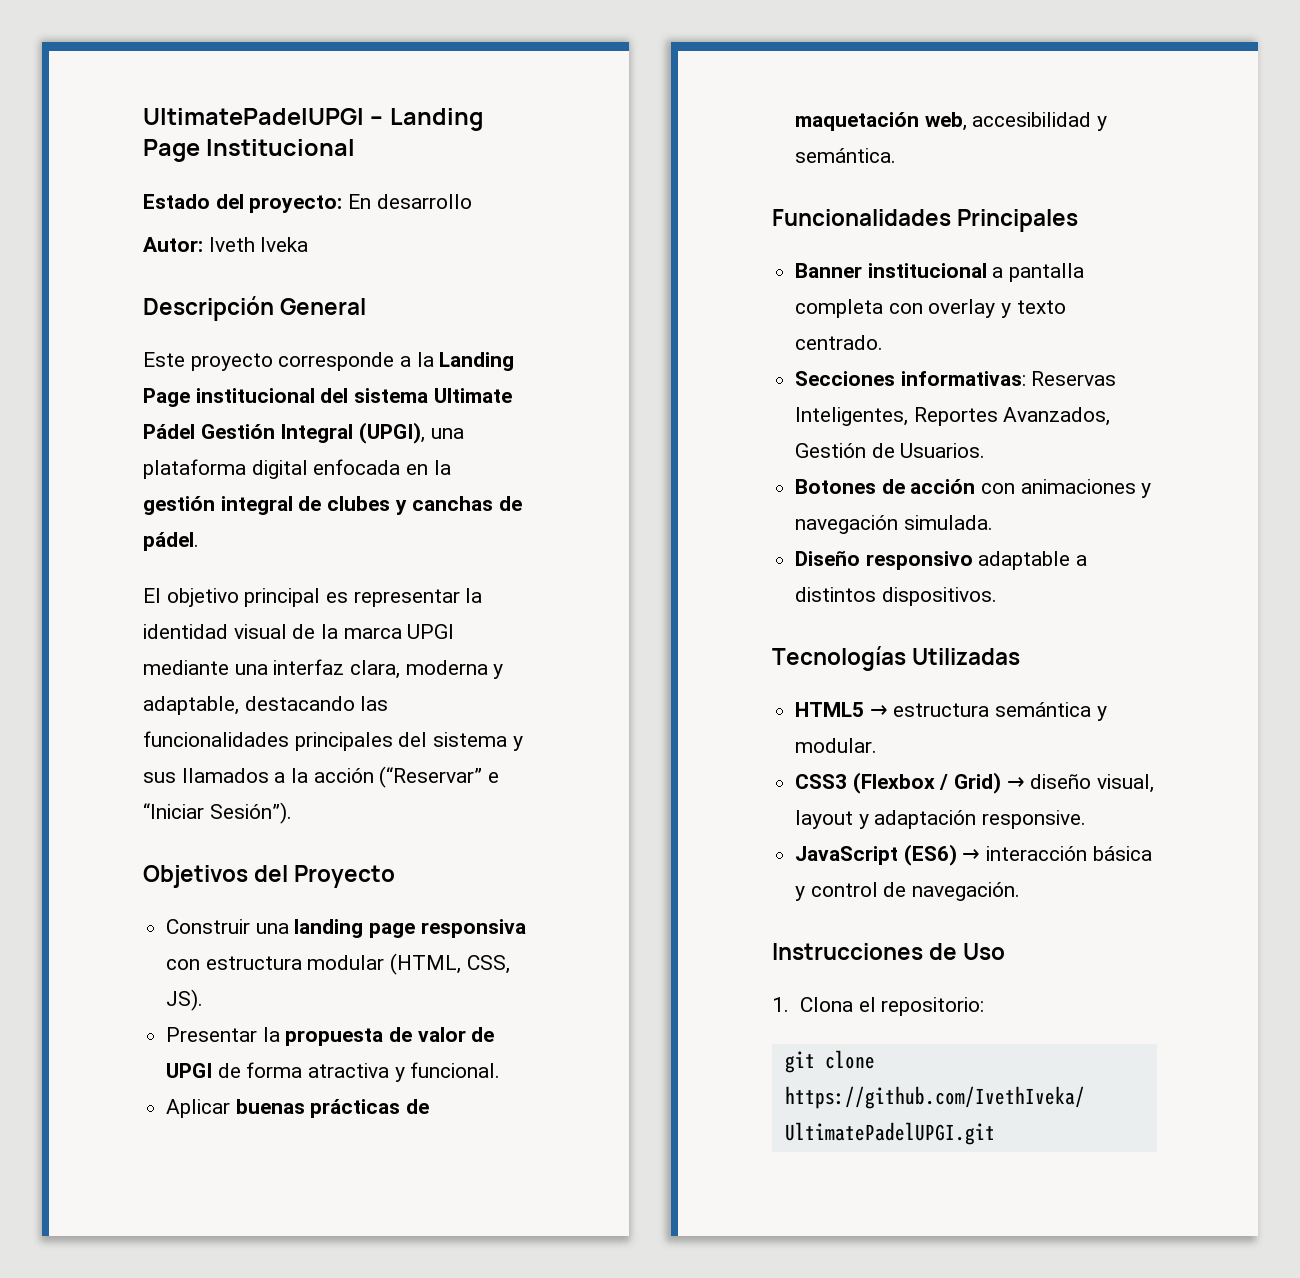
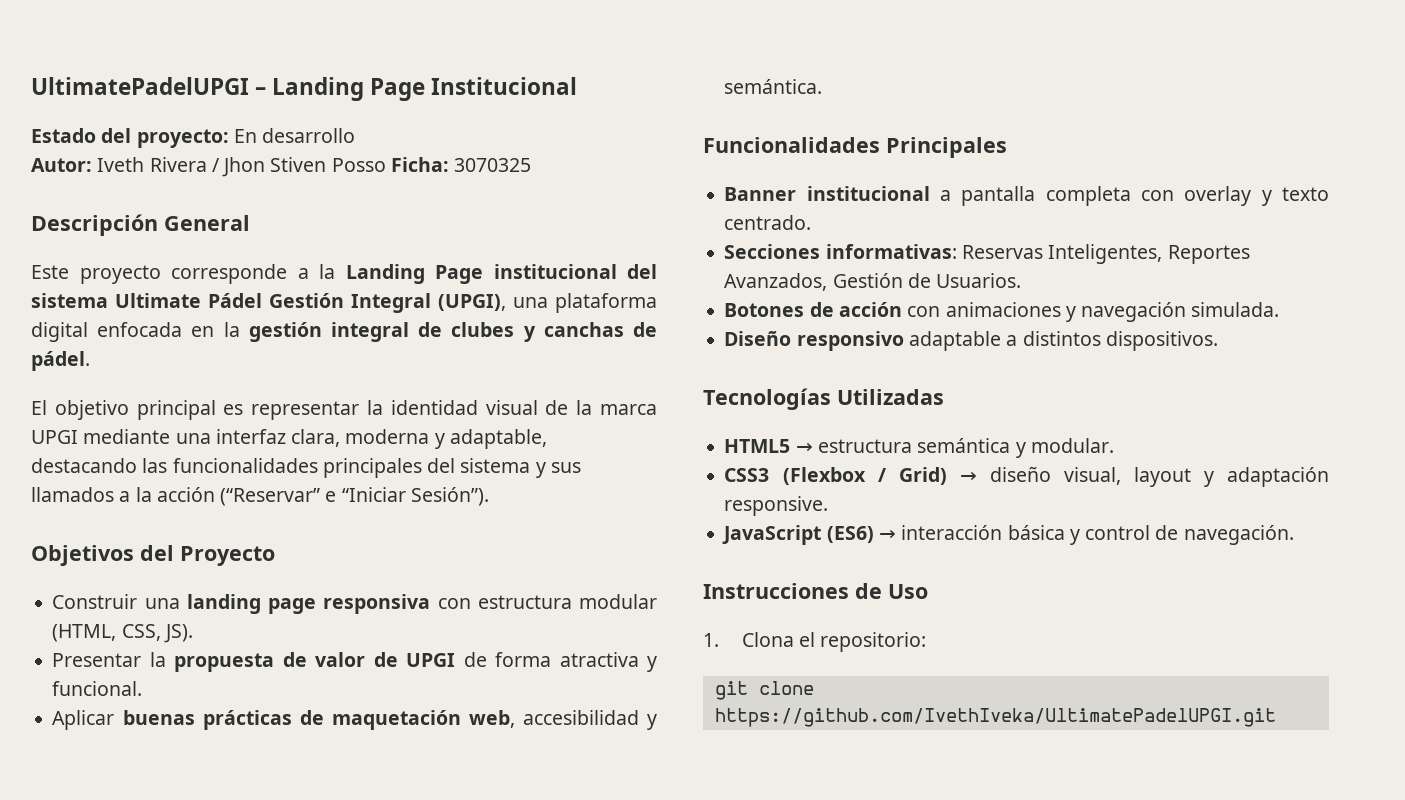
- Autor: Iveth Iveka
+ Autor: Iveth Rivera / Jhon Stiven Posso Ficha: 3070325

